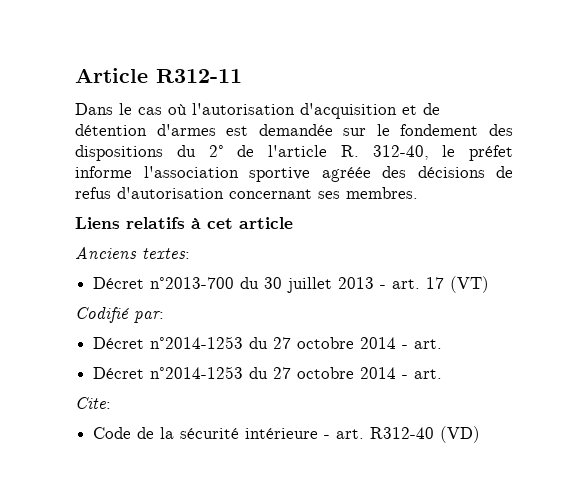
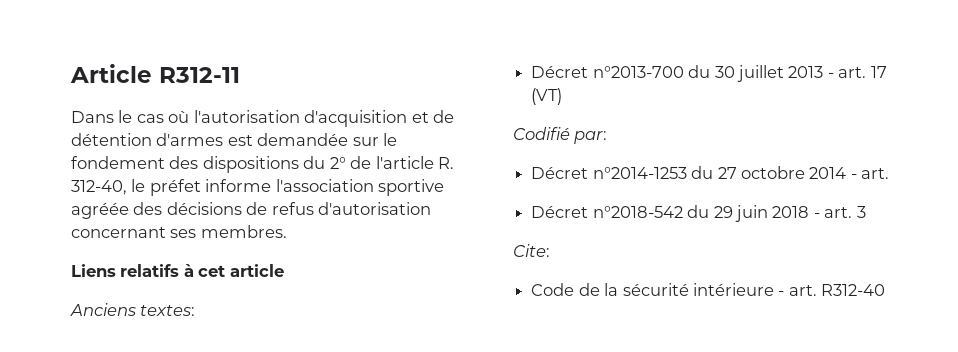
  Codifié par:
  Décret n°2014-1253 du 27 octobre 2014 - art.
- Décret n°2014-1253 du 27 octobre 2014 - art.
+ Décret n°2018-542 du 29 juin 2018 - art. 3
- Code de la sécurité intérieure - art. R312-40 (VD)
+ Code de la sécurité intérieure - art. R312-40

